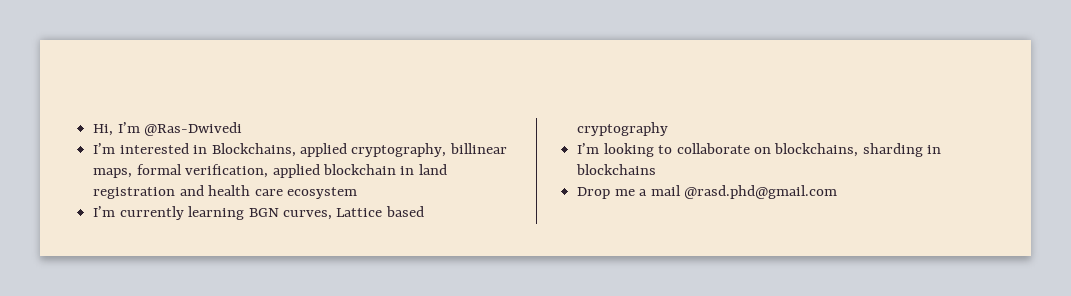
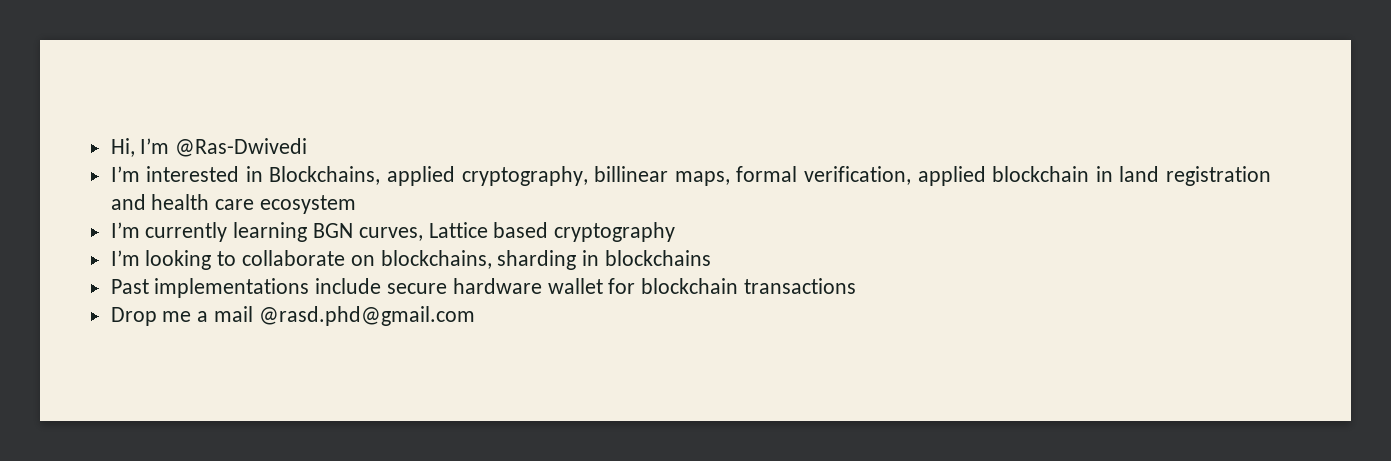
+ Past implementations include secure hardware wallet for blockchain transactions

